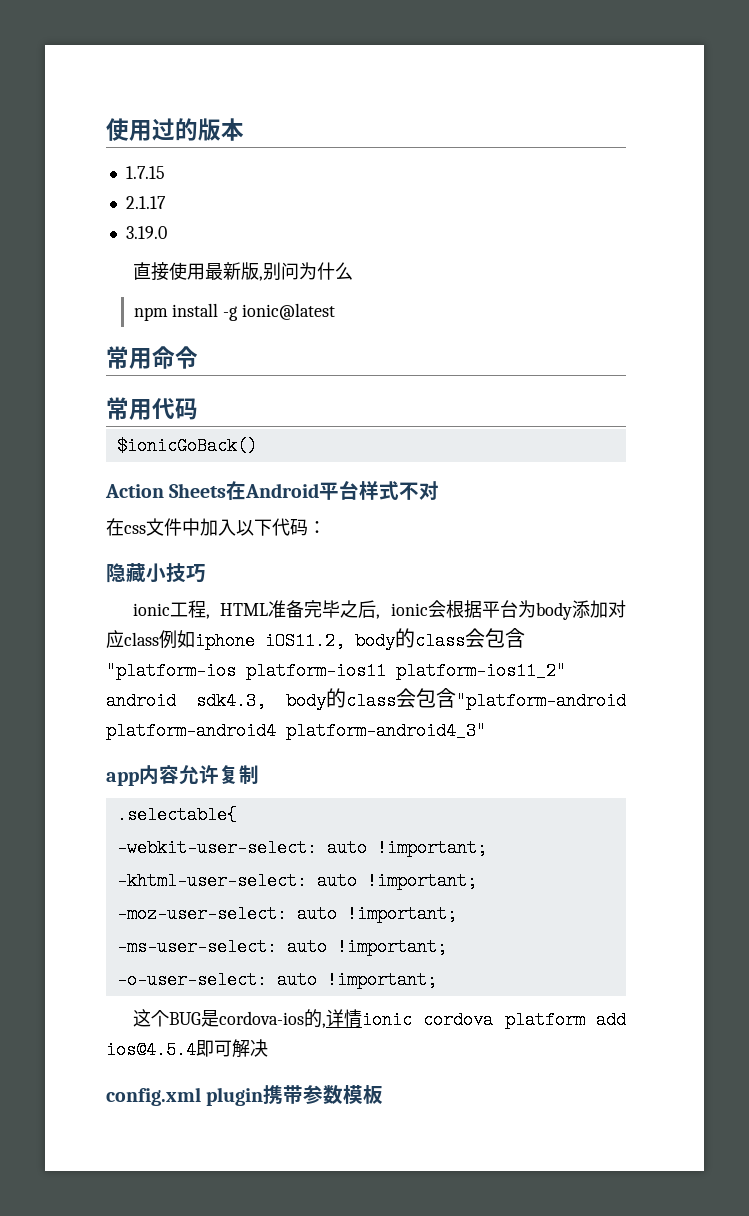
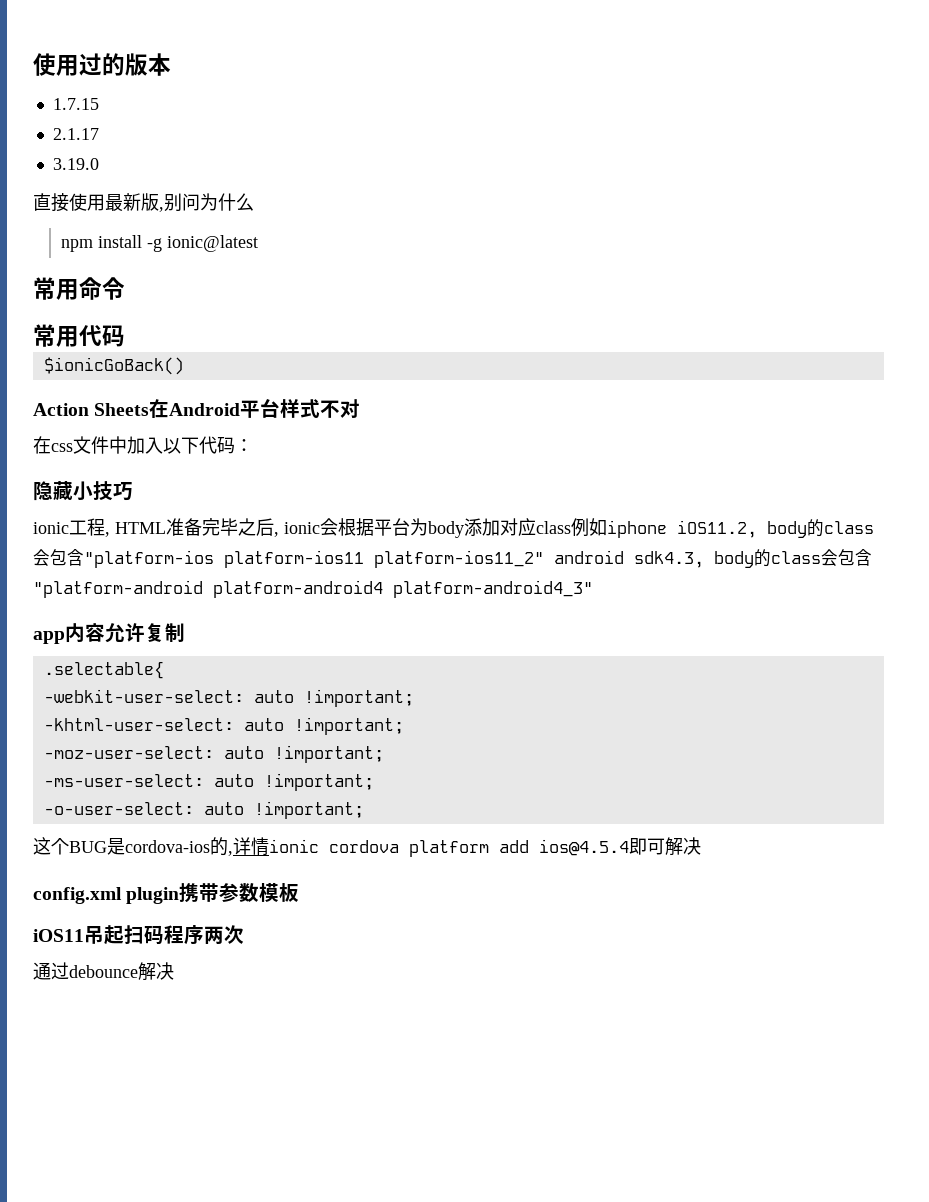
+ iOS11吊起扫码程序两次
+ 通过debounce解决

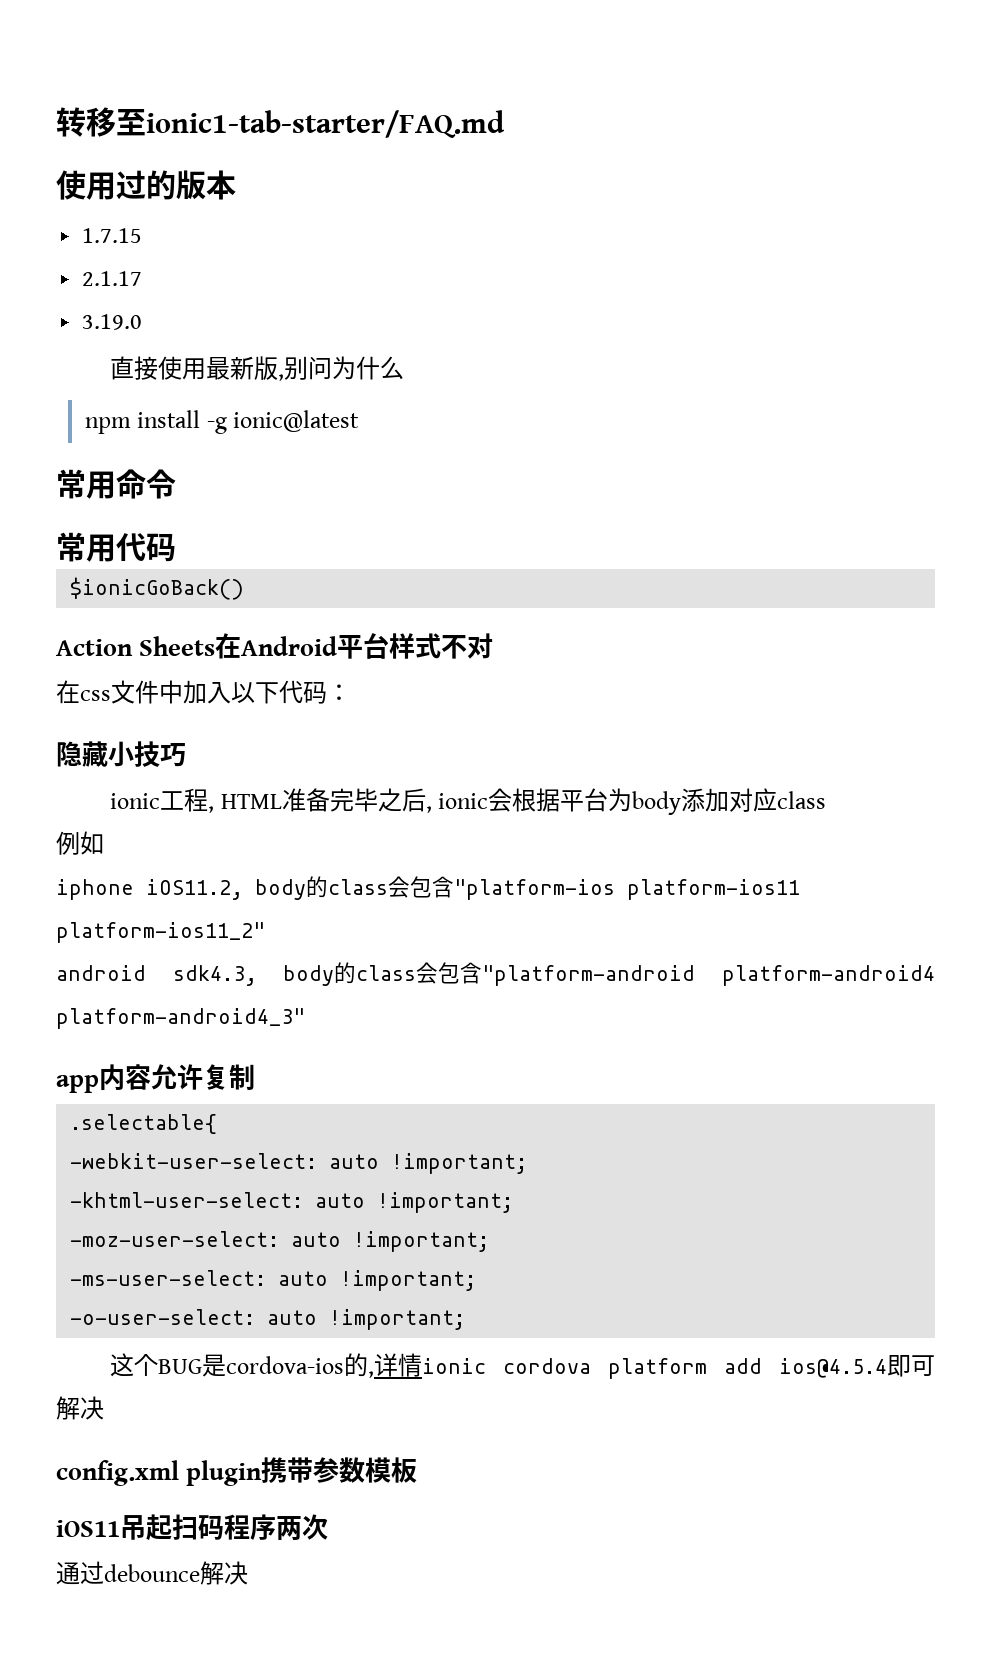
+ 转移至ionic1-tab-starter/FAQ.md
- ionic工程, HTML准备完毕之后, ionic会根据平台为body添加对应class例如iphone iOS11.2, body的class会包含"platform-ios platform-ios11 platform-ios11_2" android sdk4.3, body的class会包含"platform-android platform-android4 platform-android4_3"
+ ionic工程, HTML准备完毕之后, ionic会根据平台为body添加对应class
+ 例如
+ iphone iOS11.2, body的class会包含"platform-ios platform-ios11 platform-ios11_2"
+ android sdk4.3, body的class会包含"platform-android platform-android4 platform-android4_3"

